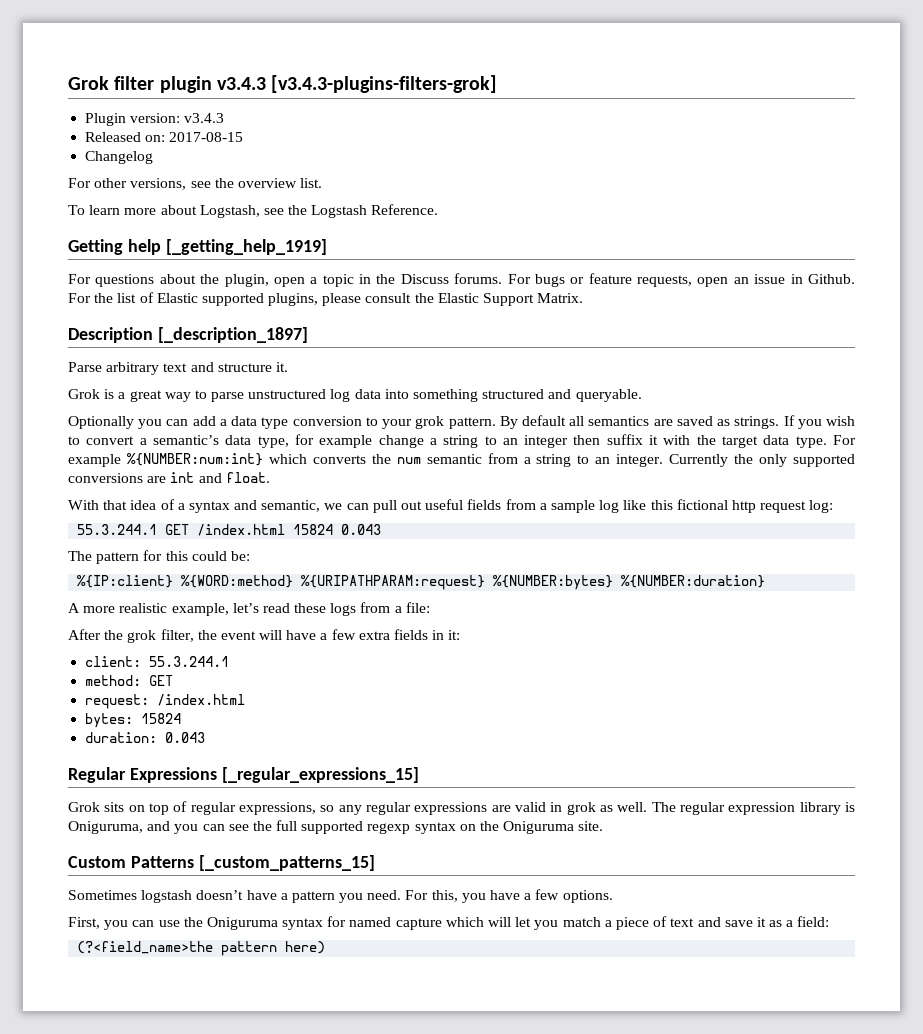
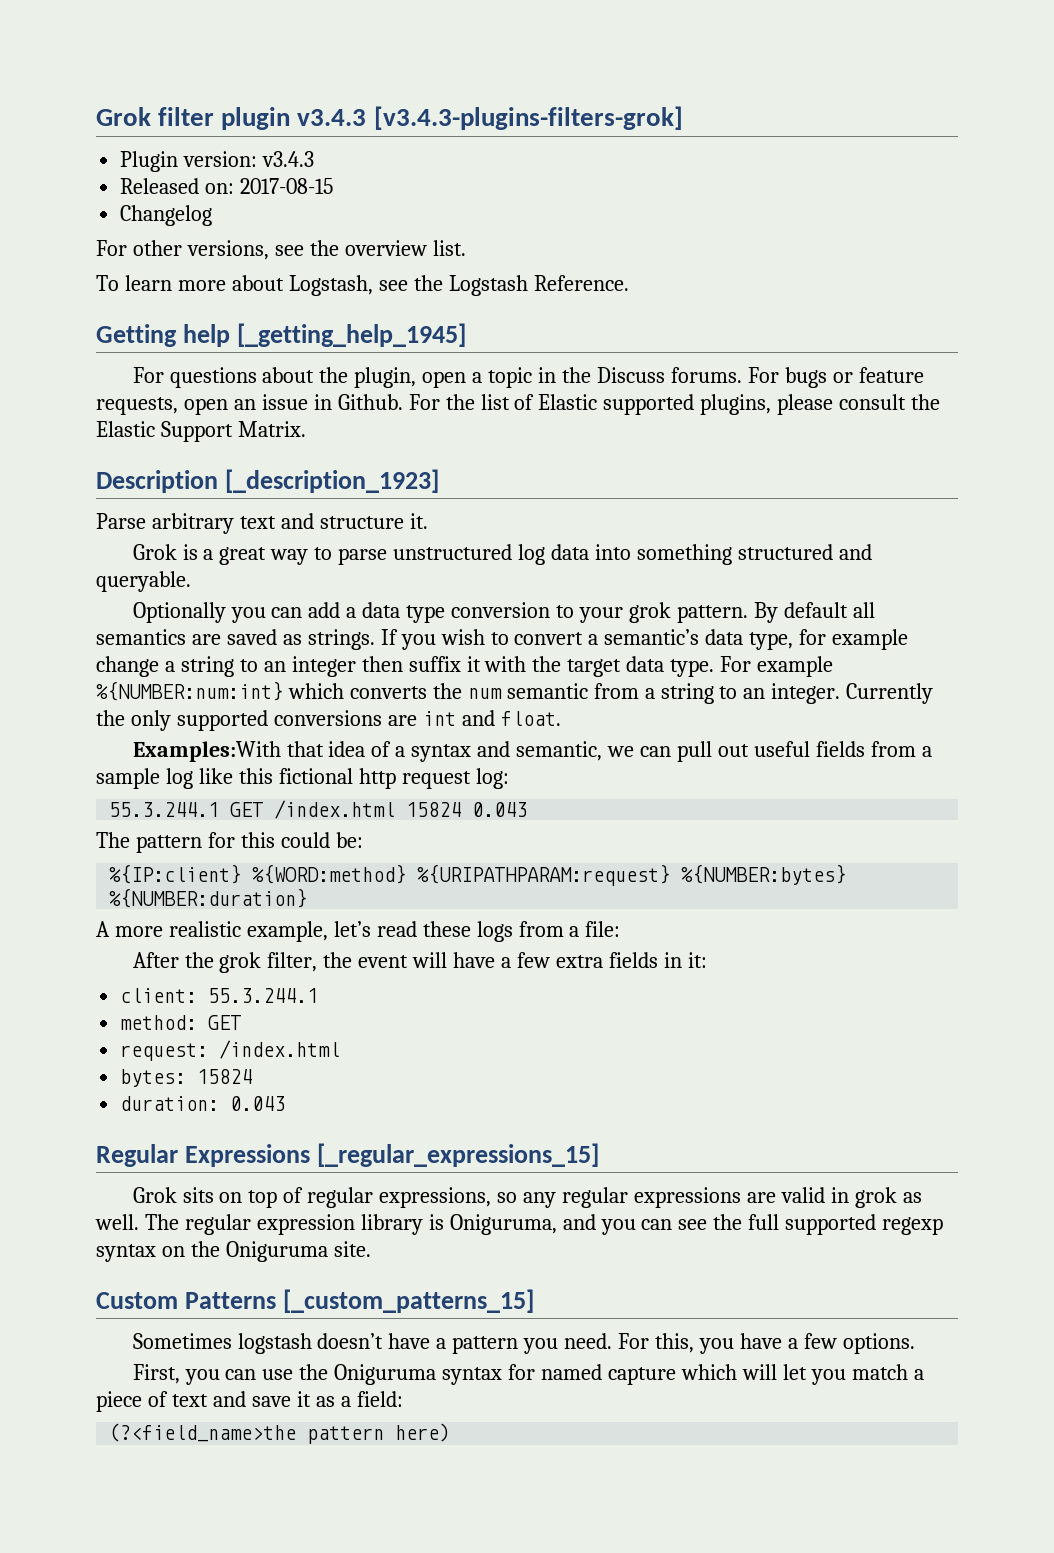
- Getting help [_getting_help_1919]
+ Getting help [_getting_help_1945]
- Description [_description_1897]
+ Description [_description_1923]
- With that idea of a syntax and semantic, we can pull out useful fields from a sample log like this fictional http request log:
+ Examples:With that idea of a syntax and semantic, we can pull out useful fields from a sample log like this fictional http request log:

